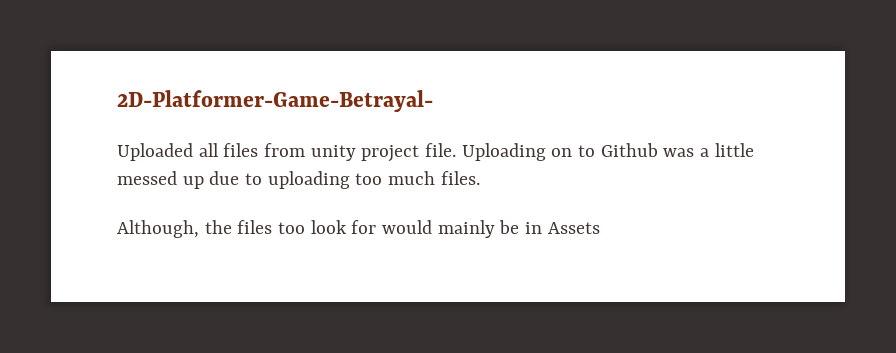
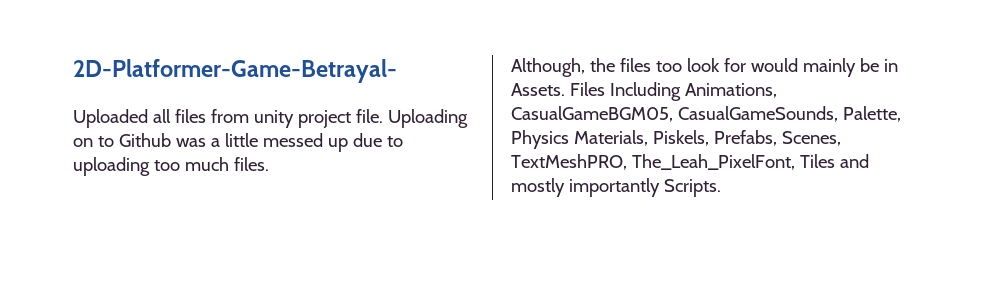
- Although, the files too look for would mainly be in Assets
+ Although, the files too look for would mainly be in Assets. Files Including Animations, CasualGameBGM05, CasualGameSounds, Palette, Physics Materials, Piskels, Prefabs, Scenes, TextMeshPRO, The_Leah_PixelFont, Tiles and mostly importantly Scripts.

